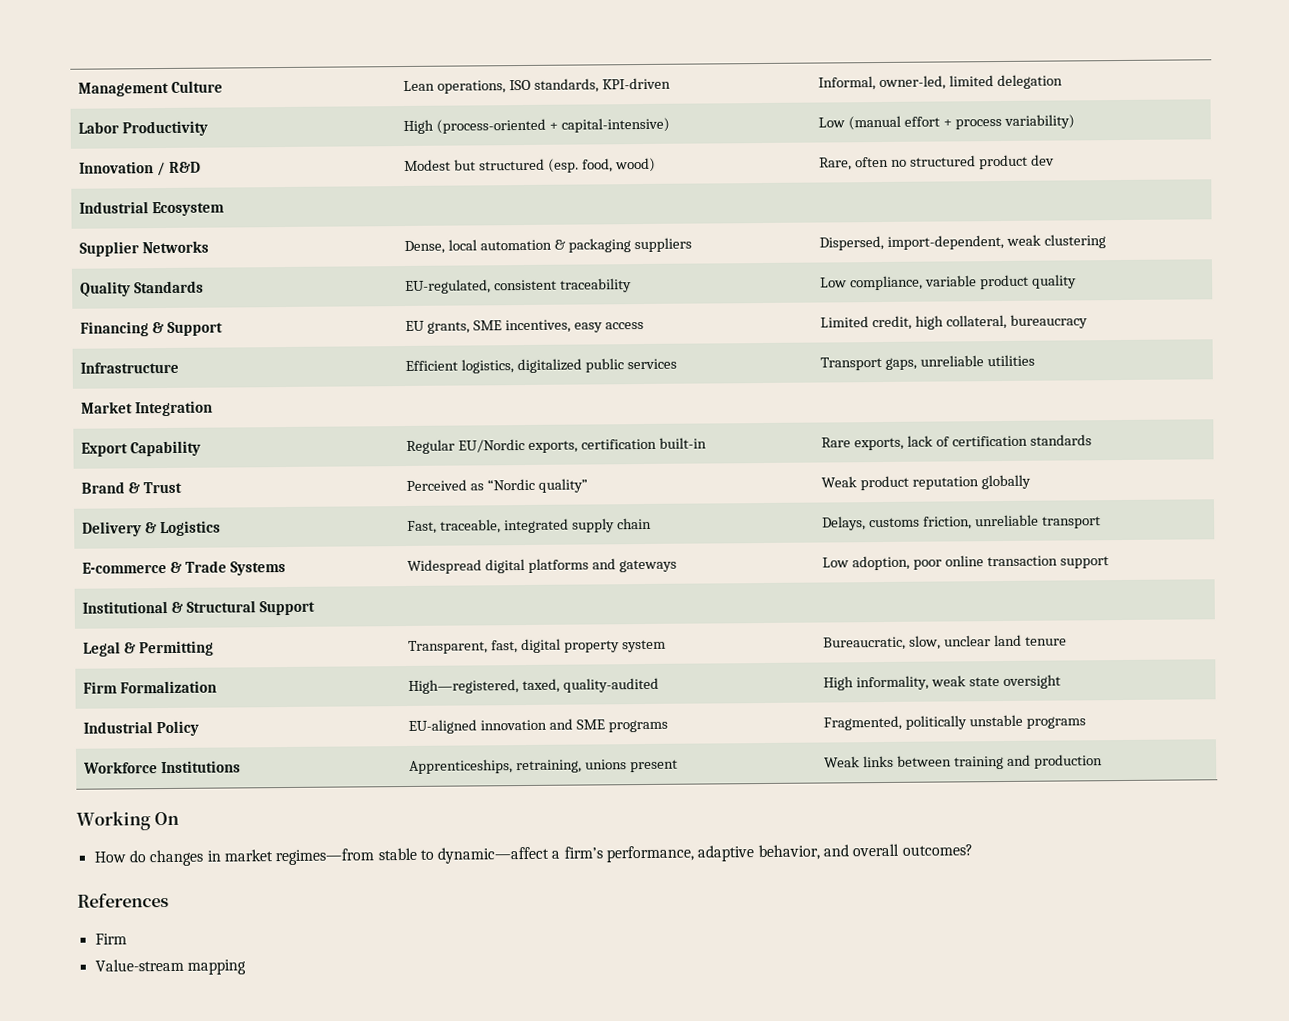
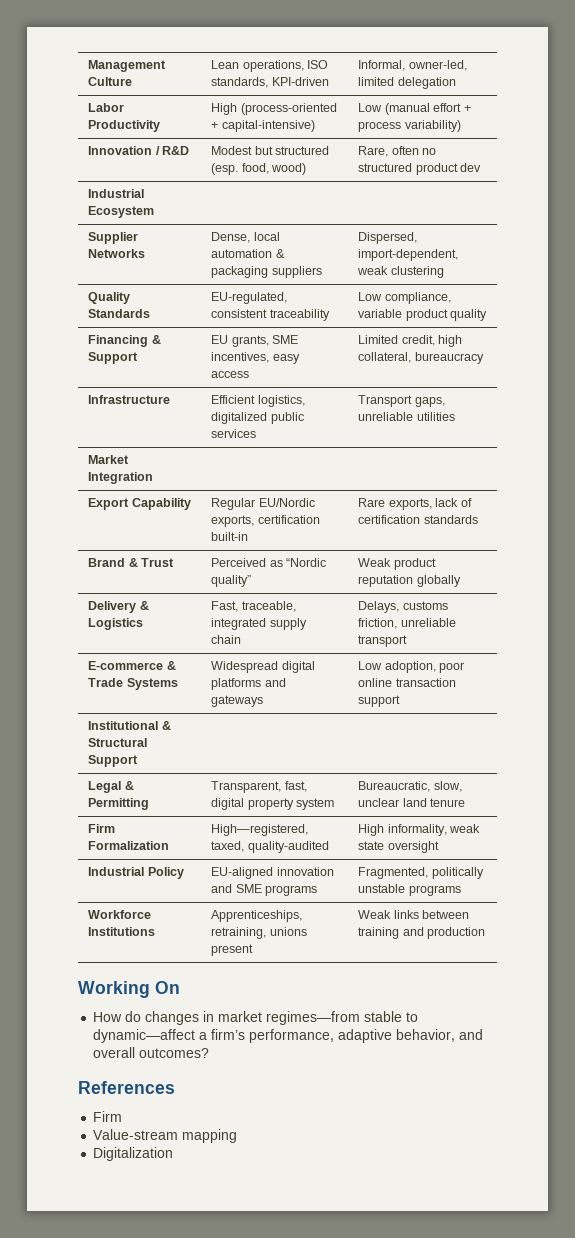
+ Digitalization

